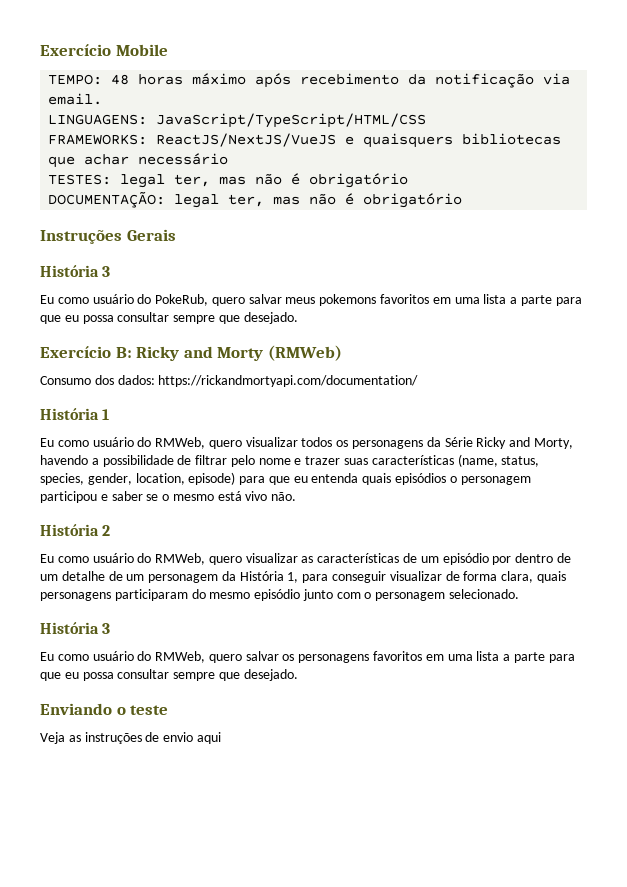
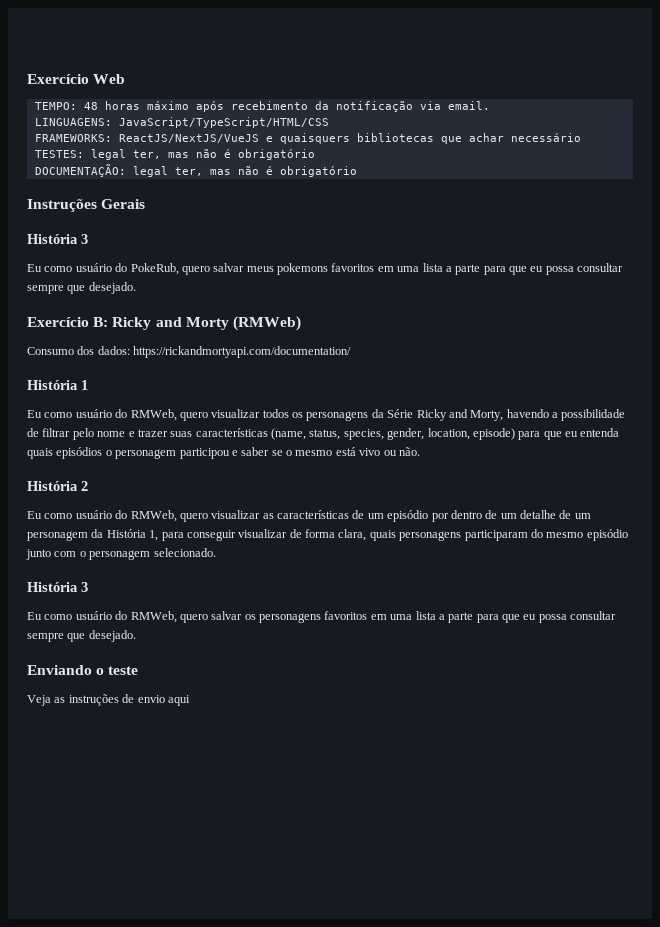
- Exercício Mobile
+ Exercício Web
- Eu como usuário do RMWeb, quero visualizar todos os personagens da Série Ricky and Morty, havendo a possibilidade de filtrar pelo nome e trazer suas características (name, status, species, gender, location, episode) para que eu entenda quais episódios o personagem participou e saber se o mesmo está vivo não.
+ Eu como usuário do RMWeb, quero visualizar todos os personagens da Série Ricky and Morty, havendo a possibilidade de filtrar pelo nome e trazer suas características (name, status, species, gender, location, episode) para que eu entenda quais episódios o personagem participou e saber se o mesmo está vivo ou não.

